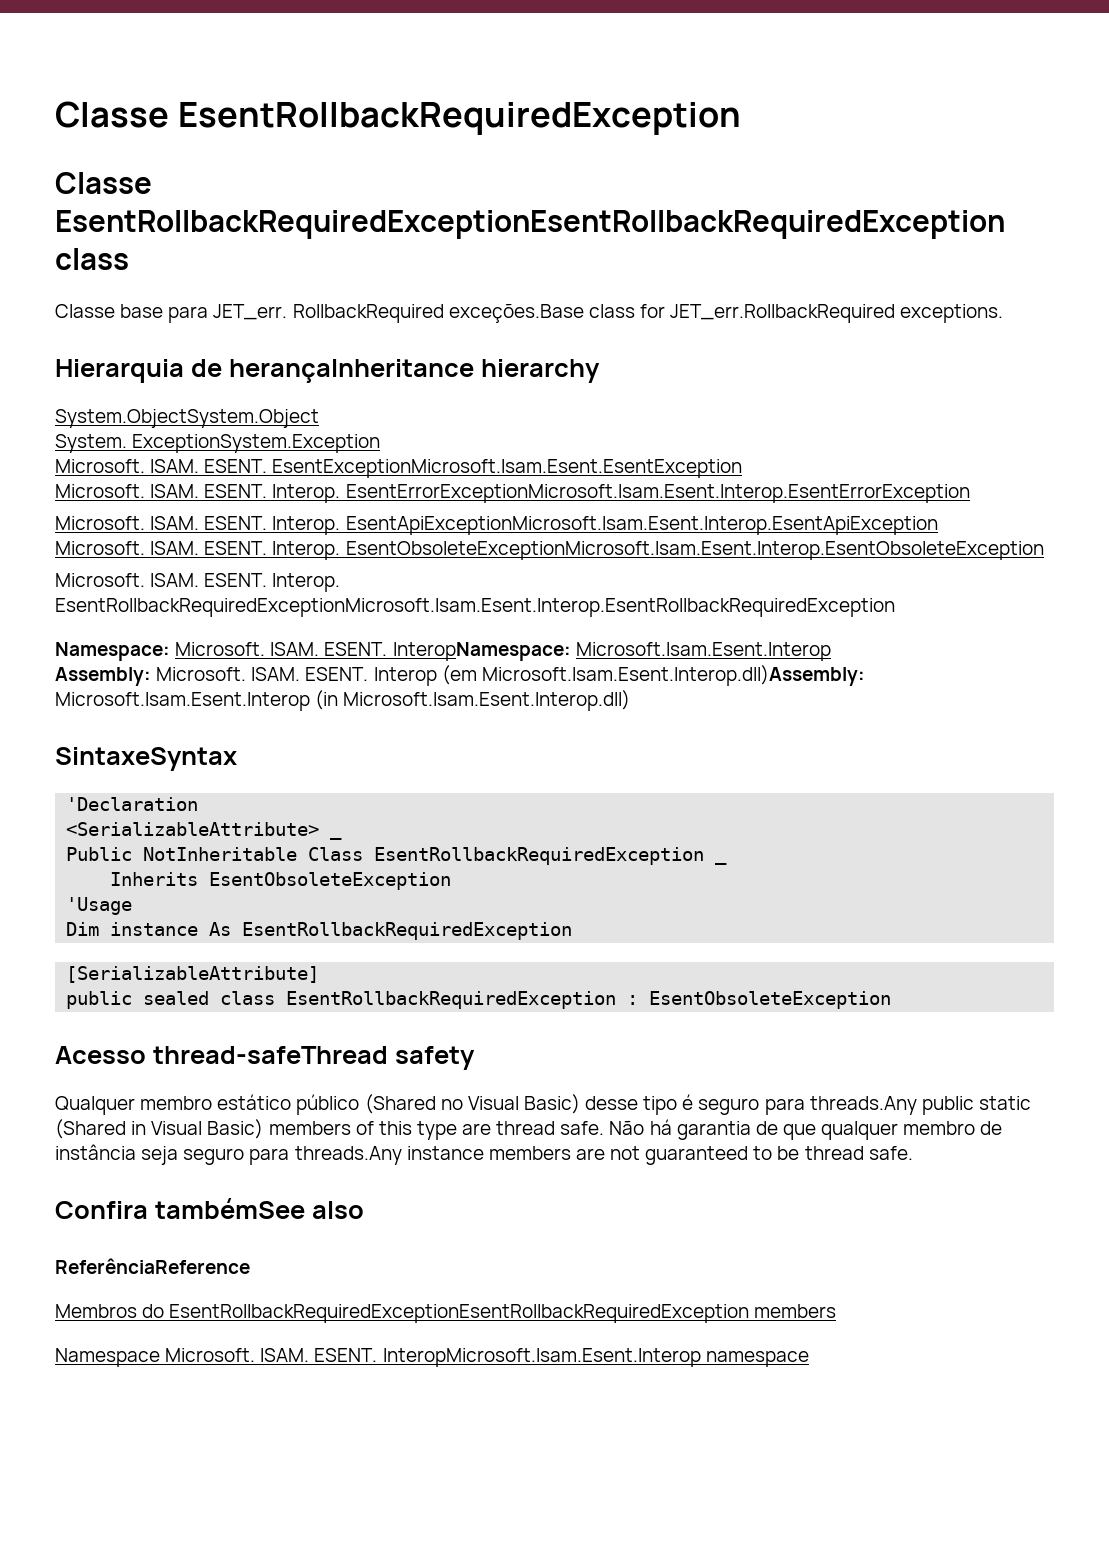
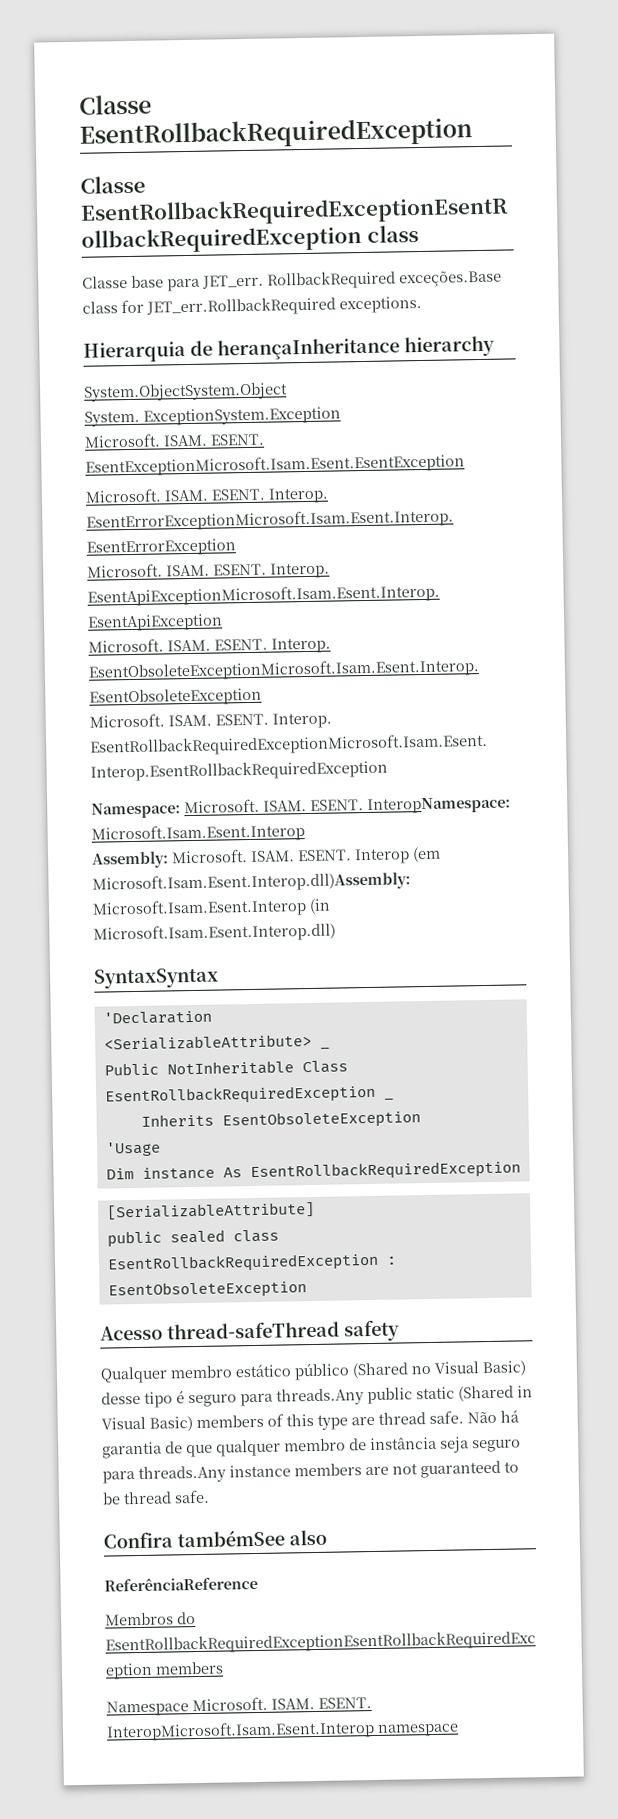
- SintaxeSyntax
+ SyntaxSyntax

